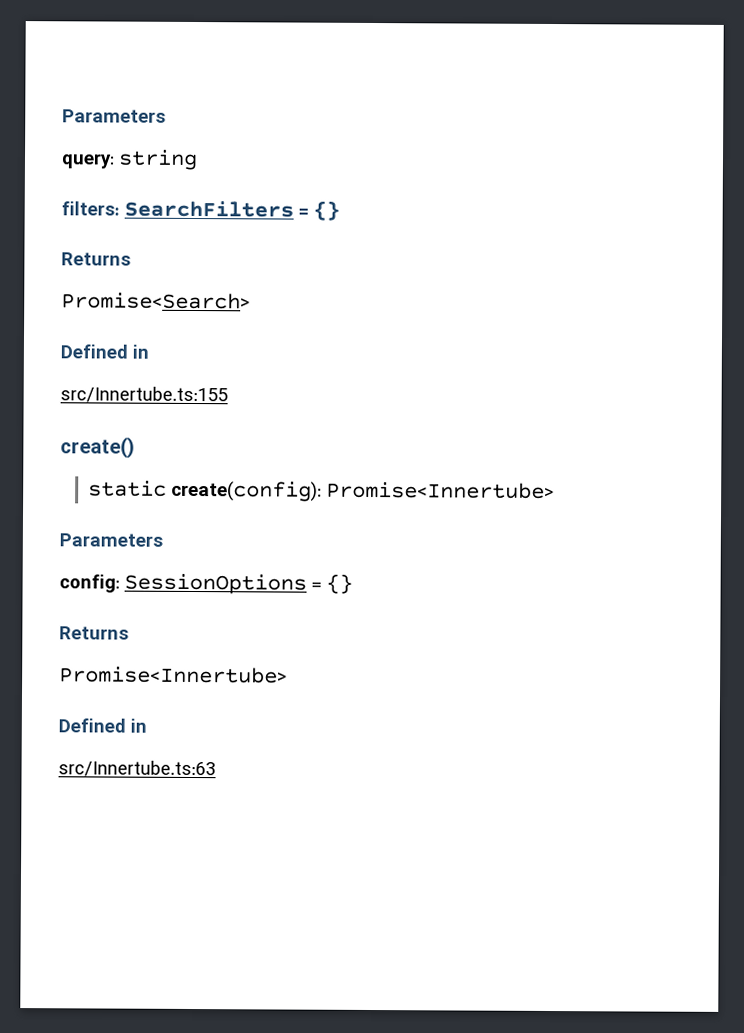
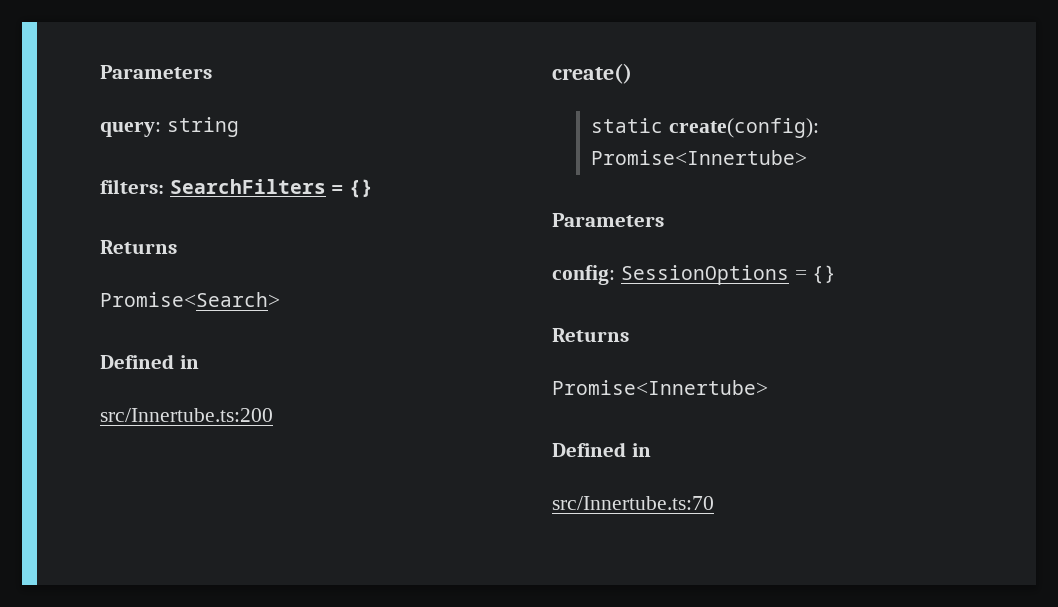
- src/Innertube.ts:155
+ src/Innertube.ts:200
- src/Innertube.ts:63
+ src/Innertube.ts:70

